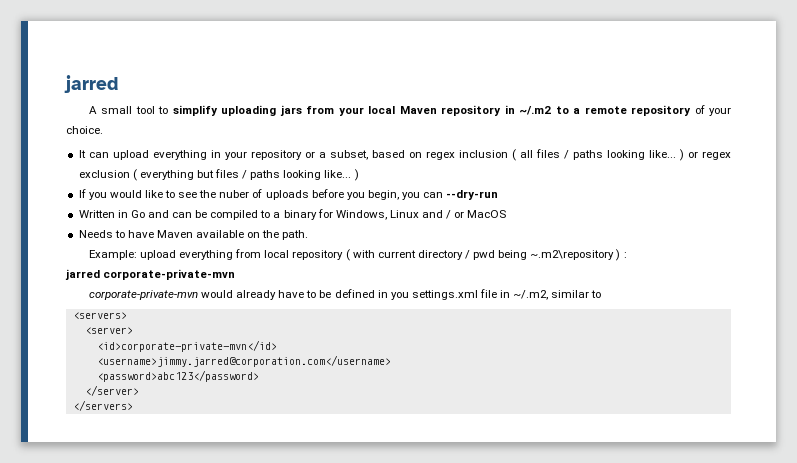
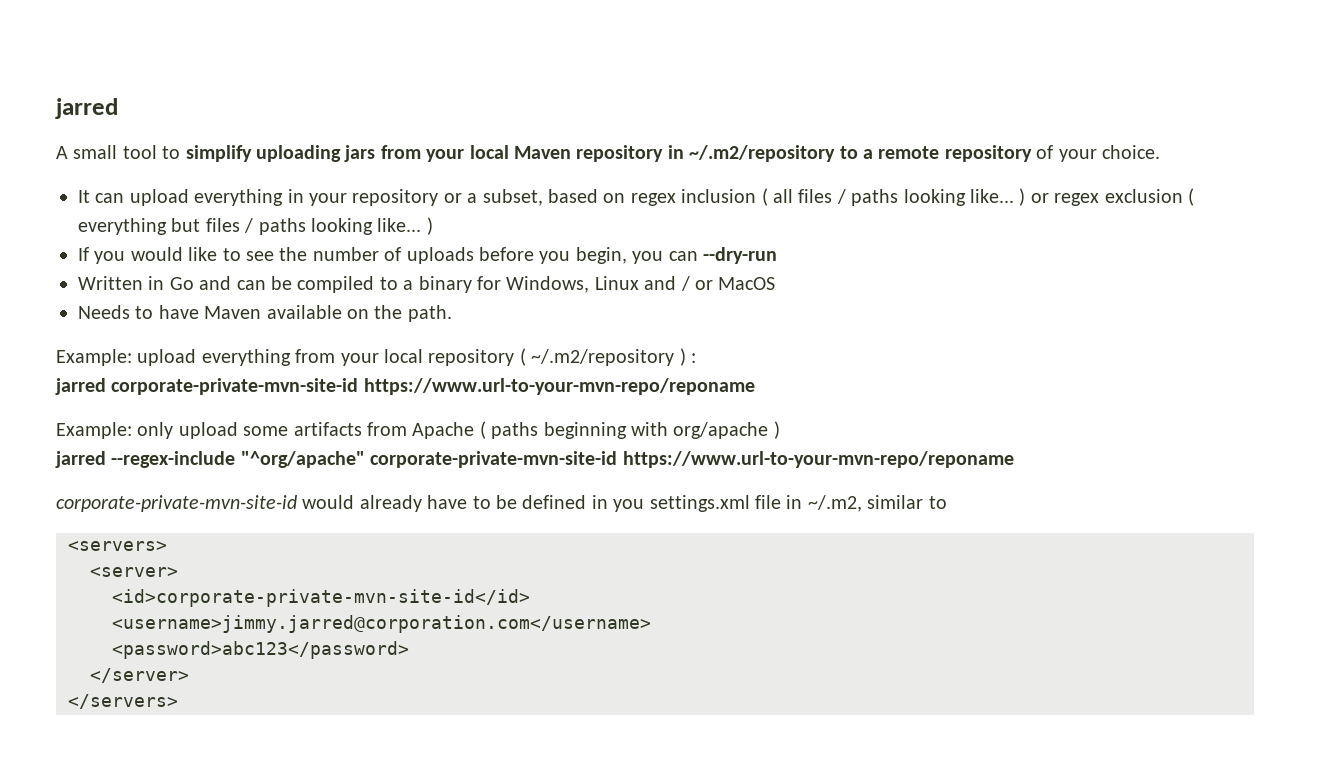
- A small tool to simplify uploading jars from your local Maven repository in ~/.m2 to a remote repository of your choice.
+ A small tool to simplify uploading jars from your local Maven repository in ~/.m2/repository to a remote repository of your choice.
- If you would like to see the nuber of uploads before you begin, you can --dry-run
+ If you would like to see the number of uploads before you begin, you can --dry-run
- Example: upload everything from local repository ( with current directory / pwd being ~.m2\repository ) :
- jarred corporate-private-mvn
- corporate-private-mvn would already have to be defined in you settings.xml file in ~/.m2, similar to
+ Example: upload everything from your local repository ( ~/.m2/repository ) :
+ jarred corporate-private-mvn-site-id https://www.url-to-your-mvn-repo/reponame
+ Example: only upload some artifacts from Apache ( paths beginning with org/apache )
+ jarred --regex-include "^org/apache" corporate-private-mvn-site-id https://www.url-to-your-mvn-repo/reponame
+ corporate-private-mvn-site-id would already have to be defined in you settings.xml file in ~/.m2, similar to
- <id>corporate-private-mvn</id>
+ <id>corporate-private-mvn-site-id</id>

